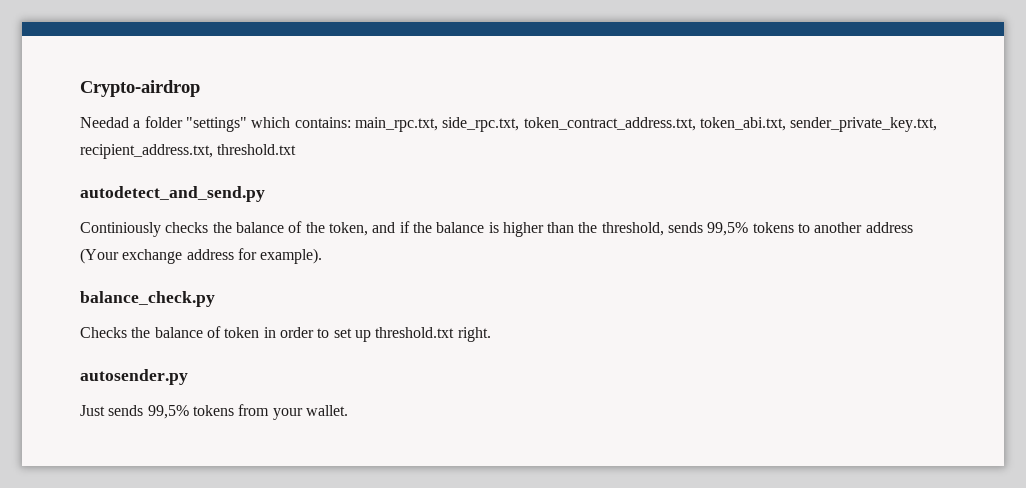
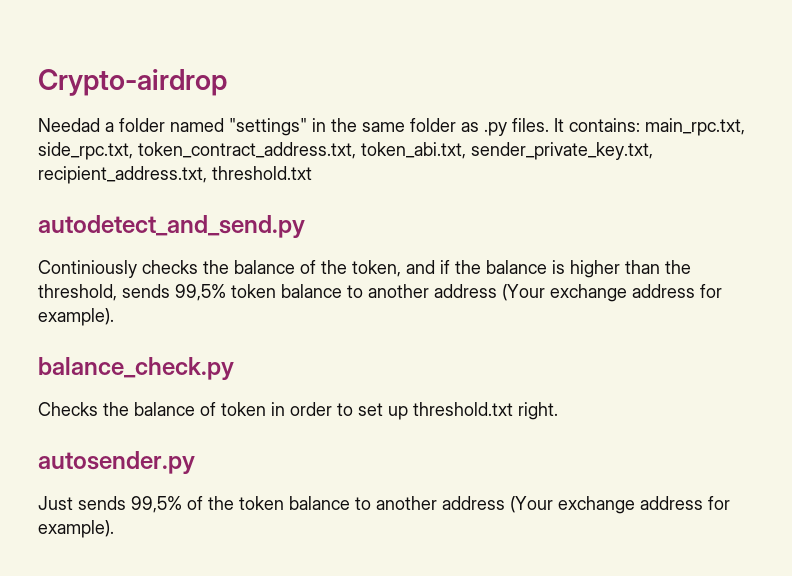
- Needad a folder "settings" which contains: main_rpc.txt, side_rpc.txt, token_contract_address.txt, token_abi.txt, sender_private_key.txt, recipient_address.txt, threshold.txt
+ Needad a folder named "settings" in the same folder as .py files. It contains: main_rpc.txt, side_rpc.txt, token_contract_address.txt, token_abi.txt, sender_private_key.txt, recipient_address.txt, threshold.txt
- Continiously checks the balance of the token, and if the balance is higher than the threshold, sends 99,5% tokens to another address (Your exchange address for example).
+ Continiously checks the balance of the token, and if the balance is higher than the threshold, sends 99,5% token balance to another address (Your exchange address for example).
- Just sends 99,5% tokens from your wallet.
+ Just sends 99,5% of the token balance to another address (Your exchange address for example).

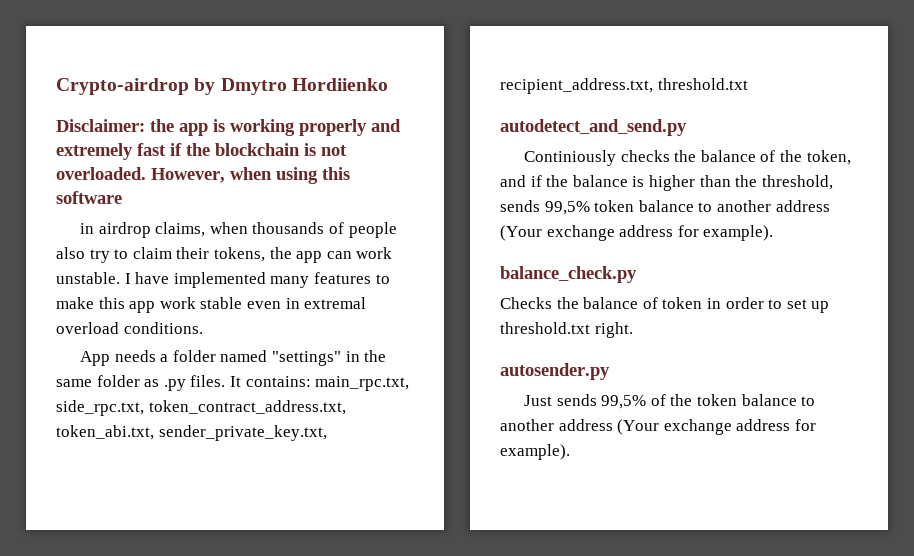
- Crypto-airdrop
- Needad a folder named "settings" in the same folder as .py files.
+ Crypto-airdrop by Dmytro Hordiienko
+ Disclaimer: the app is working properly and extremely fast if the blockchain is not overloaded. However, when using this software
+ in airdrop claims, when thousands of people also try to claim their tokens, the app can work unstable. I have implemented many features to make this app work stable even in extremal overload conditions.
+ App needs a folder named "settings" in the same folder as .py files.

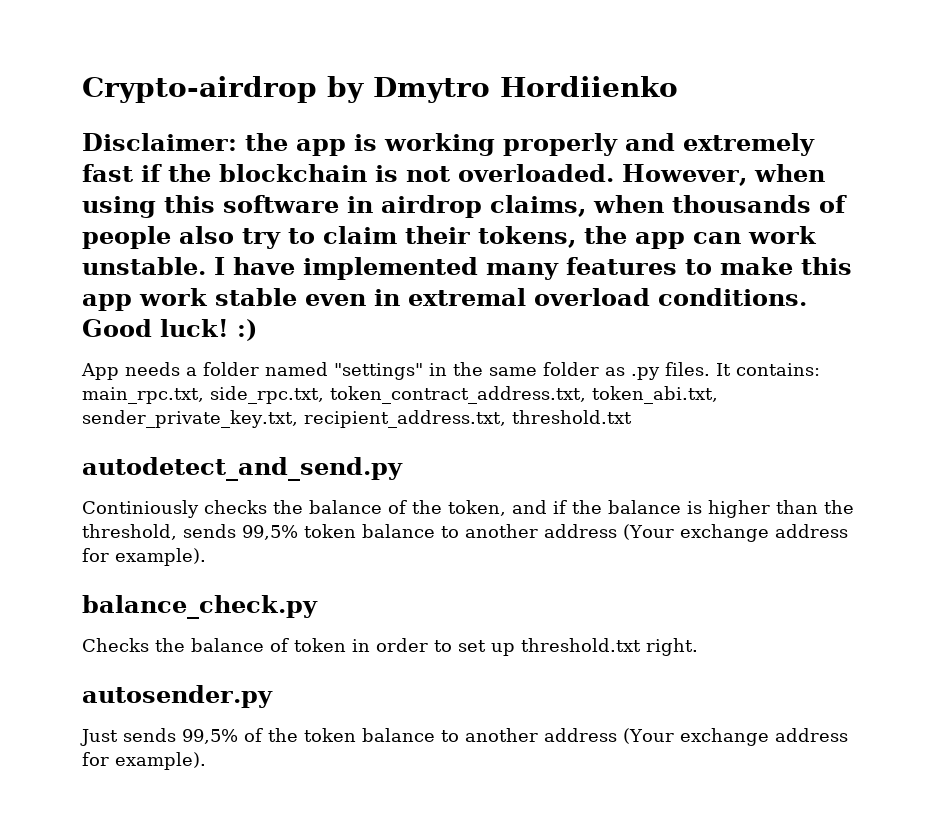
- However, when using this software
- in airdrop claims, when thousands of people also try to claim their tokens, the app can work unstable.
+ However, when using this software in airdrop claims, when thousands of people also try to claim their tokens, the app can work unstable.
+ Good luck! :)

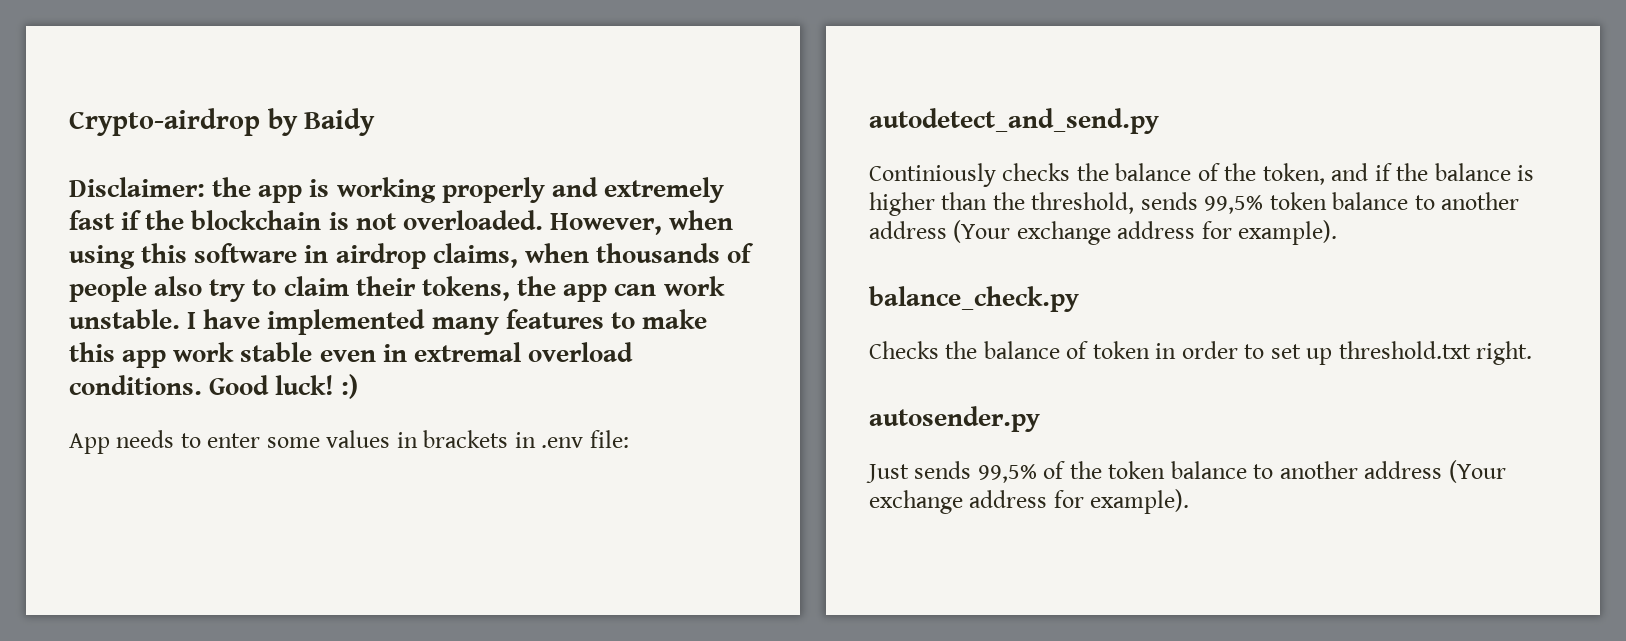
- Crypto-airdrop by Dmytro Hordiienko
+ Crypto-airdrop by Baidy
- App needs a folder named "settings" in the same folder as .py files. It contains: main_rpc.txt, side_rpc.txt, token_contract_address.txt, token_abi.txt, sender_private_key.txt, recipient_address.txt, threshold.txt
+ App needs to enter some values in brackets in .env file:

